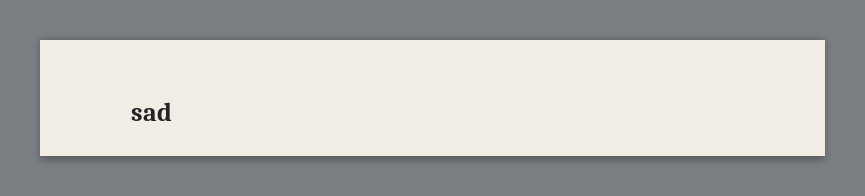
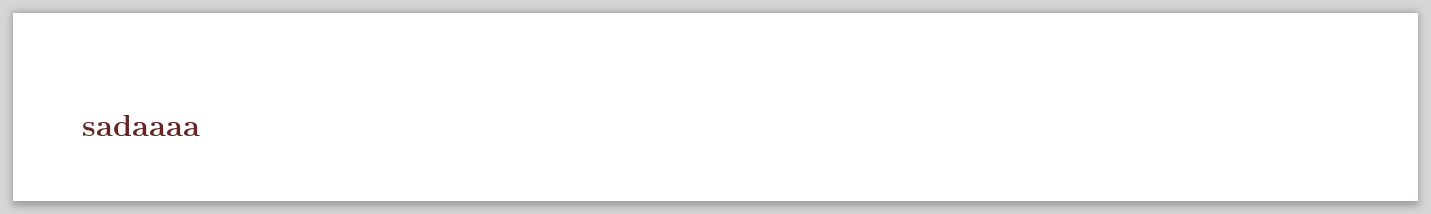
- sad
+ sadaaaa

